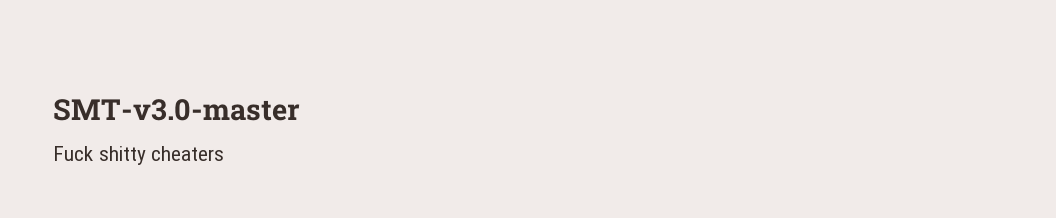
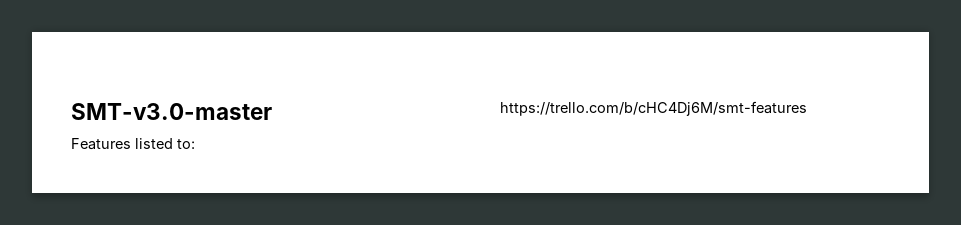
- Fuck shitty cheaters
+ Features listed to: https://trello.com/b/cHC4Dj6M/smt-features

